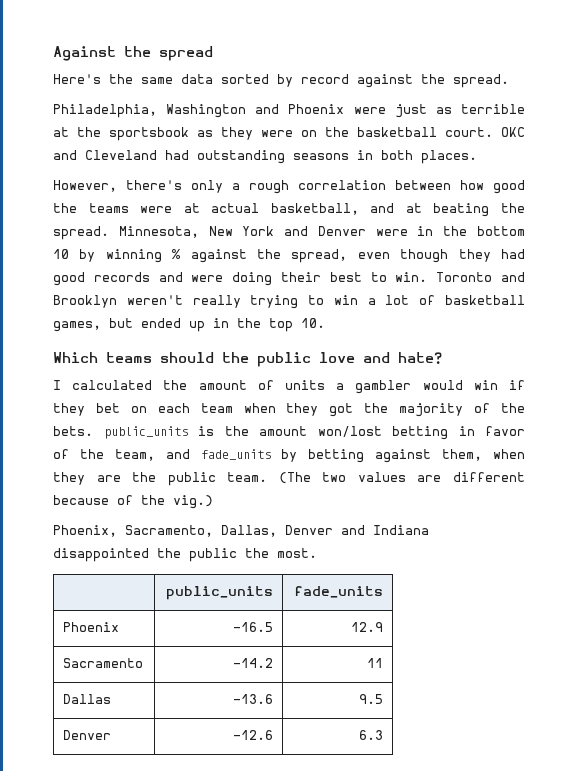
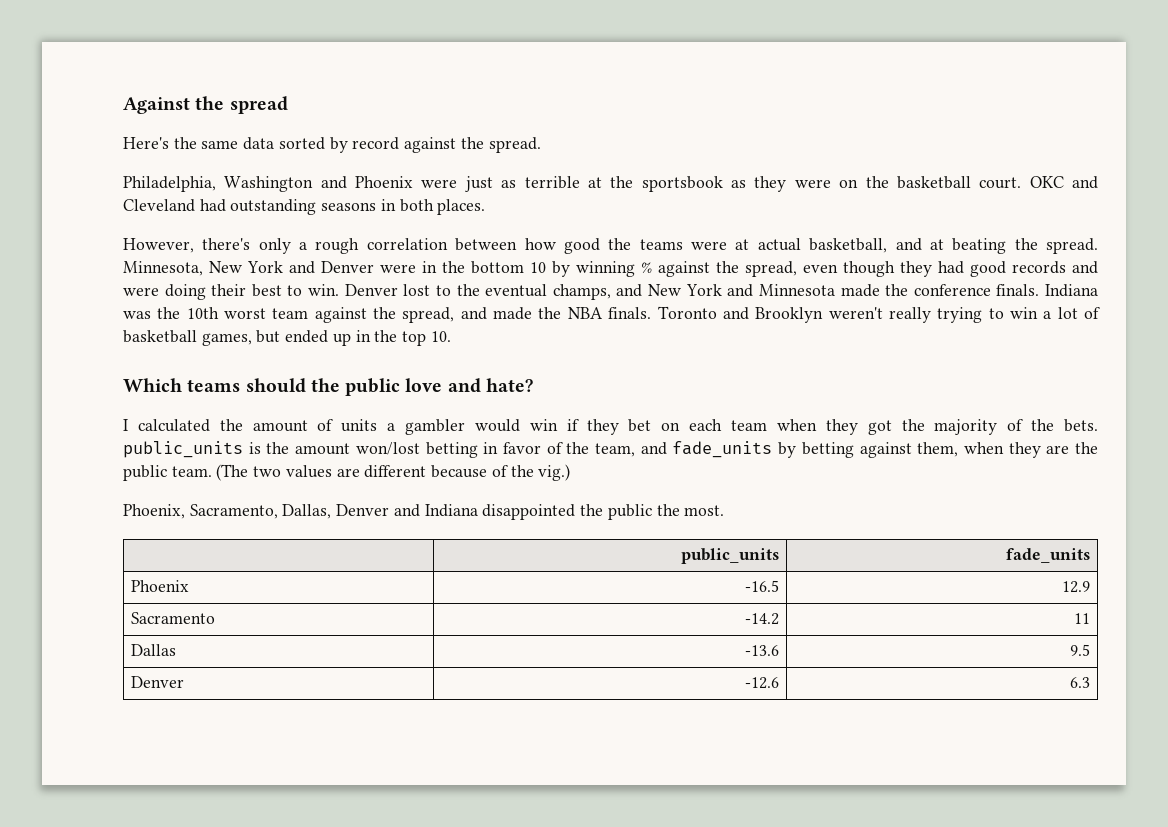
+ Denver lost to the eventual champs, and New York and Minnesota made the conference finals. Indiana was the 10th worst team against the spread, and made the NBA finals.

